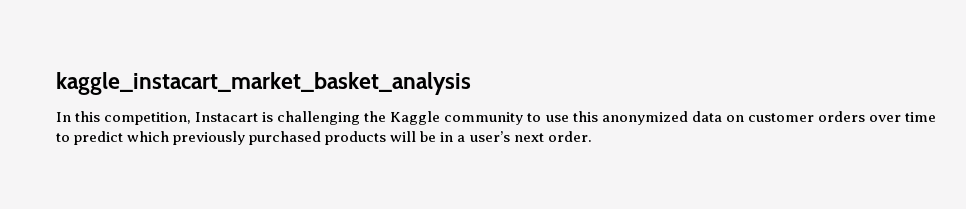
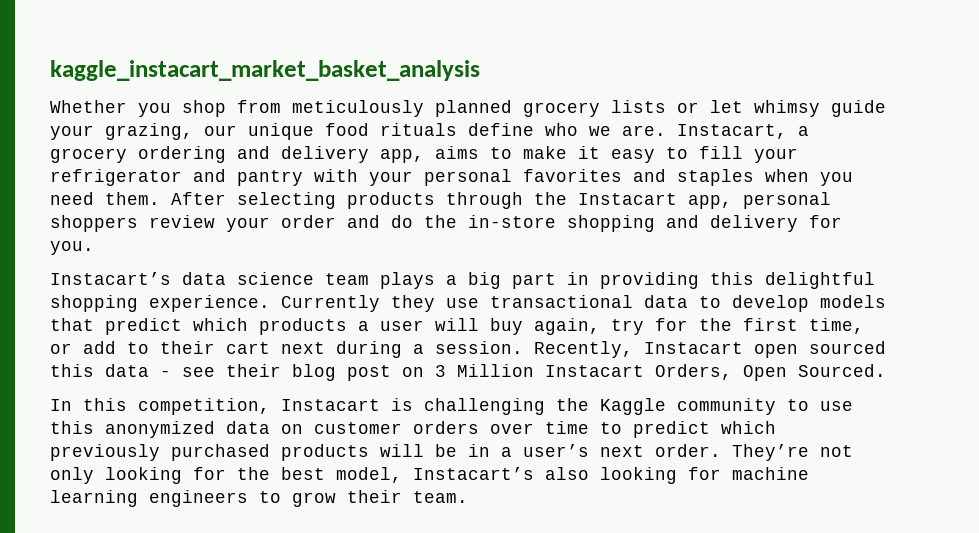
+ Whether you shop from meticulously planned grocery lists or let whimsy guide your grazing, our unique food rituals define who we are. Instacart, a grocery ordering and delivery app, aims to make it easy to fill your refrigerator and pantry with your personal favorites and staples when you need them. After selecting products through the Instacart app, personal shoppers review your order and do the in-store shopping and delivery for you.
+ Instacart’s data science team plays a big part in providing this delightful shopping experience. Currently they use transactional data to develop models that predict which products a user will buy again, try for the first time, or add to their cart next during a session. Recently, Instacart open sourced this data - see their blog post on 3 Million Instacart Orders, Open Sourced.
+ They’re not only looking for the best model, Instacart’s also looking for machine learning engineers to grow their team.

